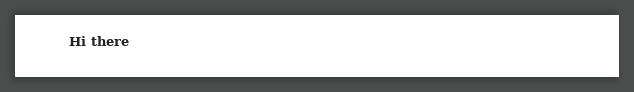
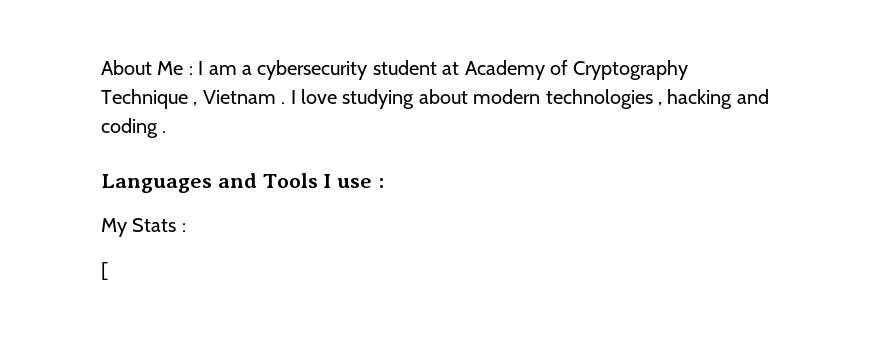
- Hi there
+ About Me : I am a cybersecurity student at Academy of Cryptography Technique , Vietnam . I love studying about modern technologies , hacking and coding .
+ Languages and Tools I use :
+ My Stats :
+ [

